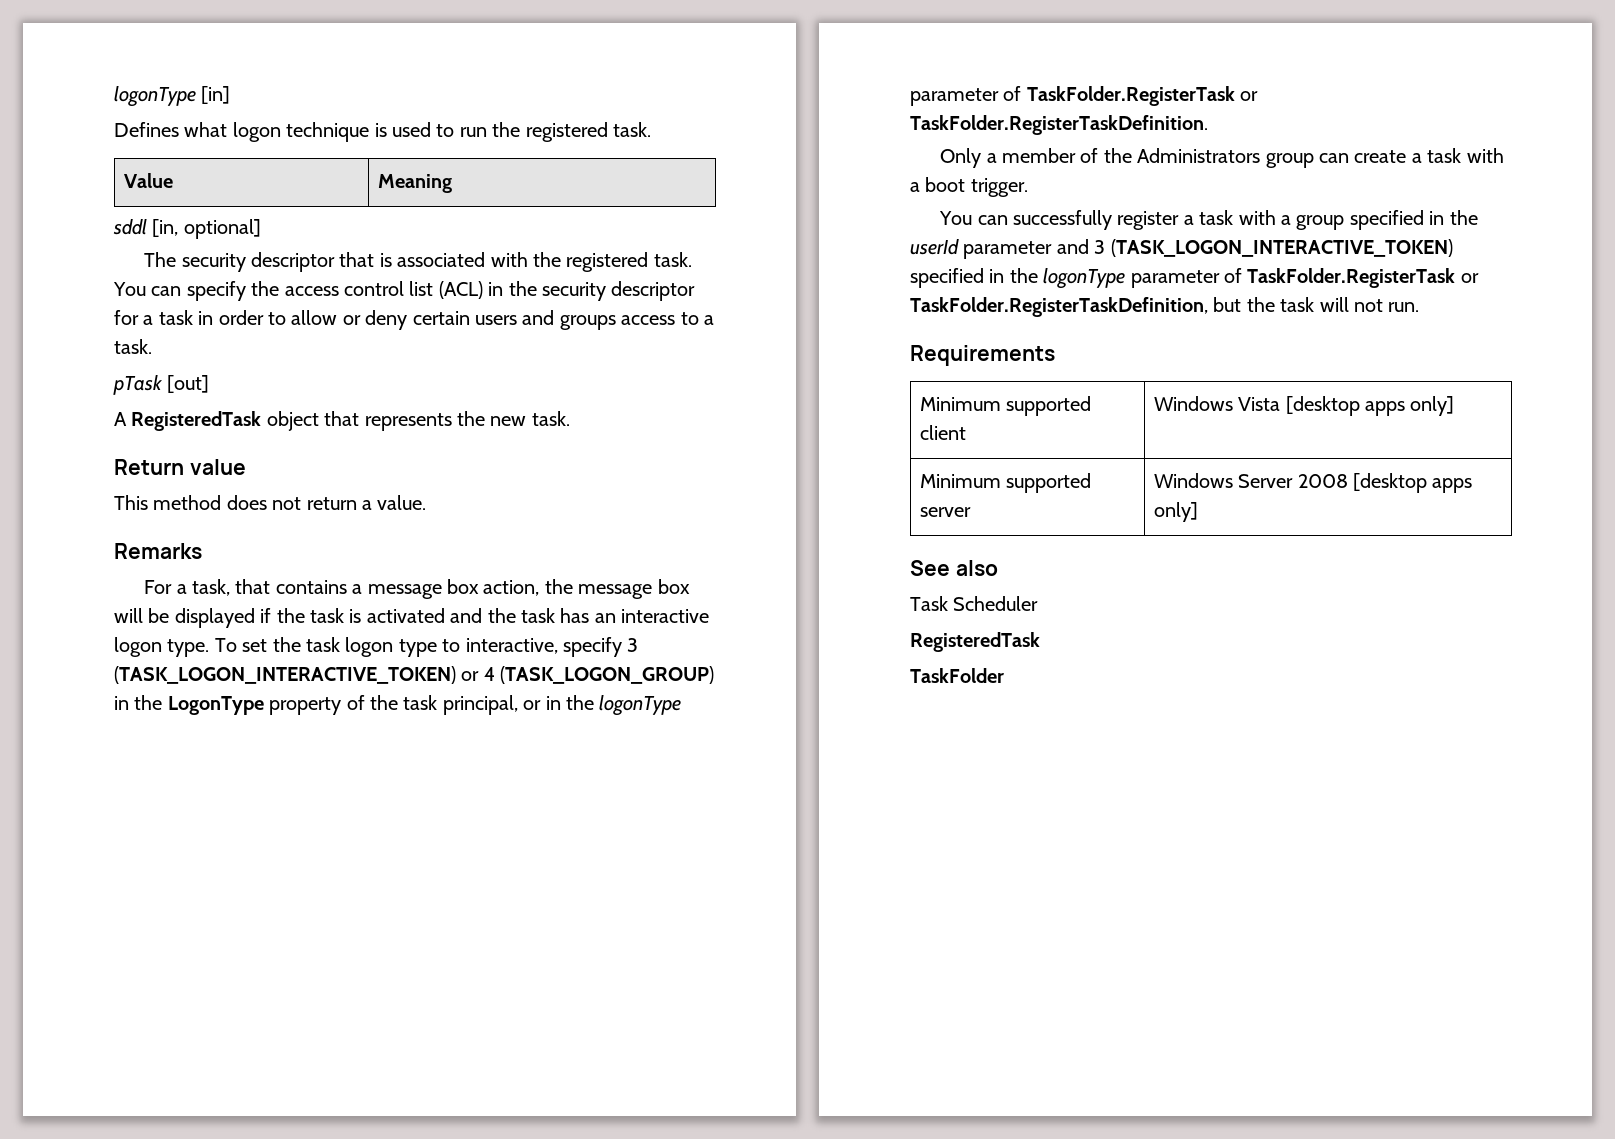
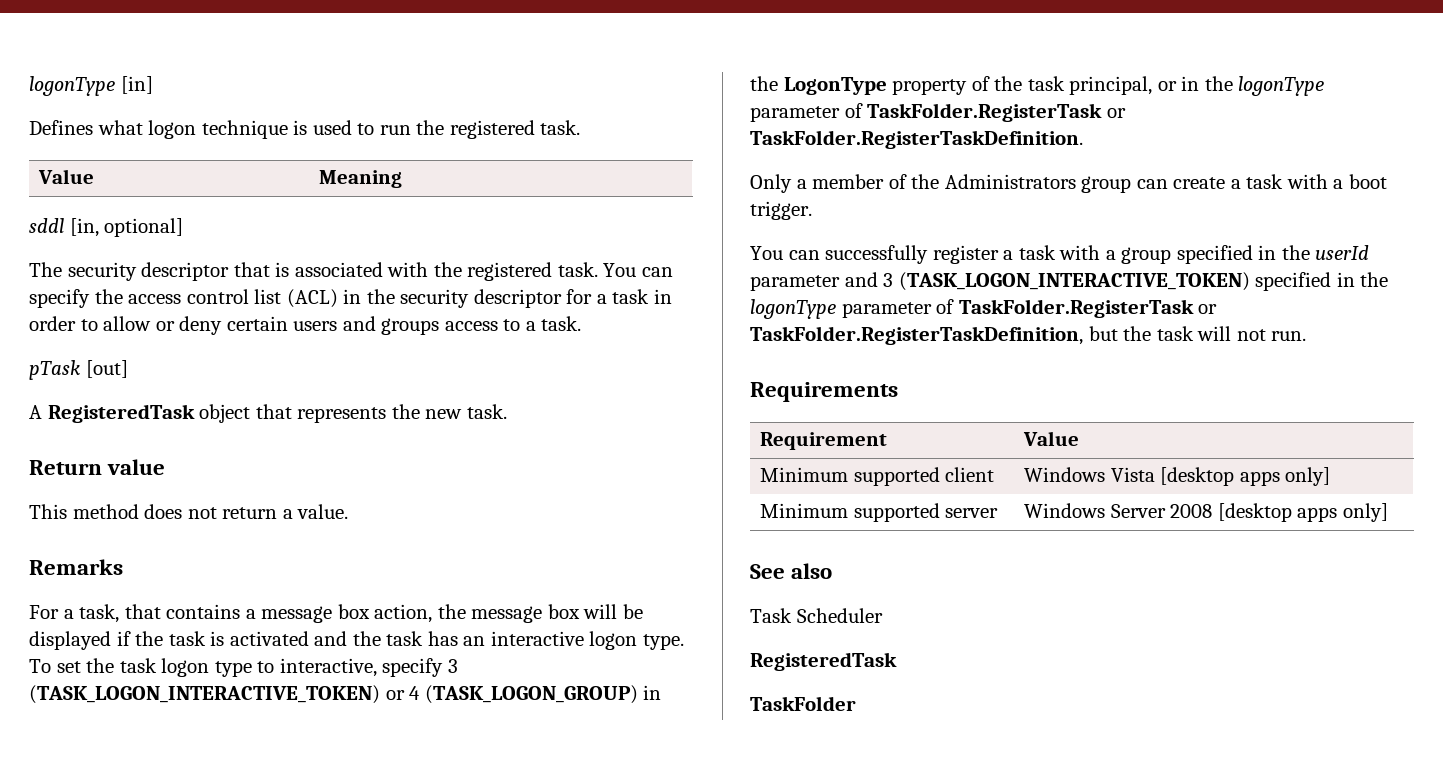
+ Requirement | Value

